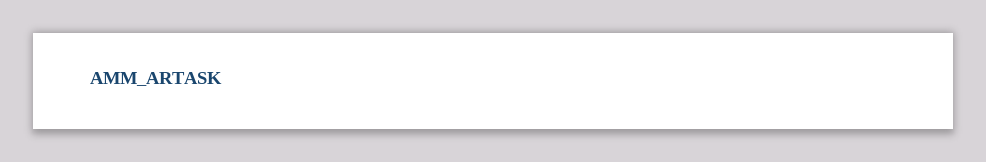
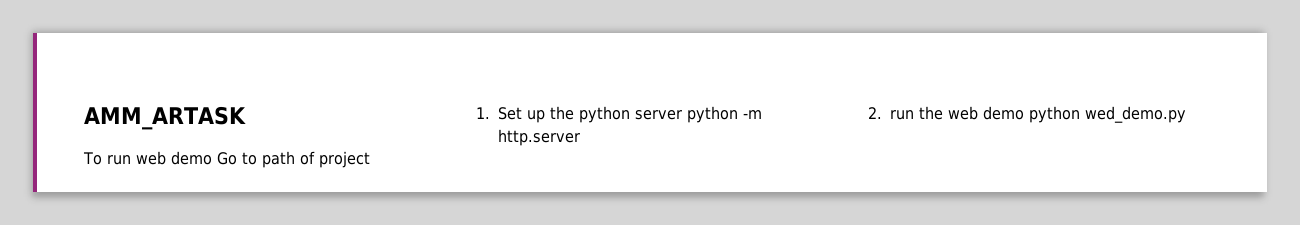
+ To run web demo Go to path of project
+ 1. Set up the python server python -m http.server
+ 2. run the web demo python wed_demo.py

